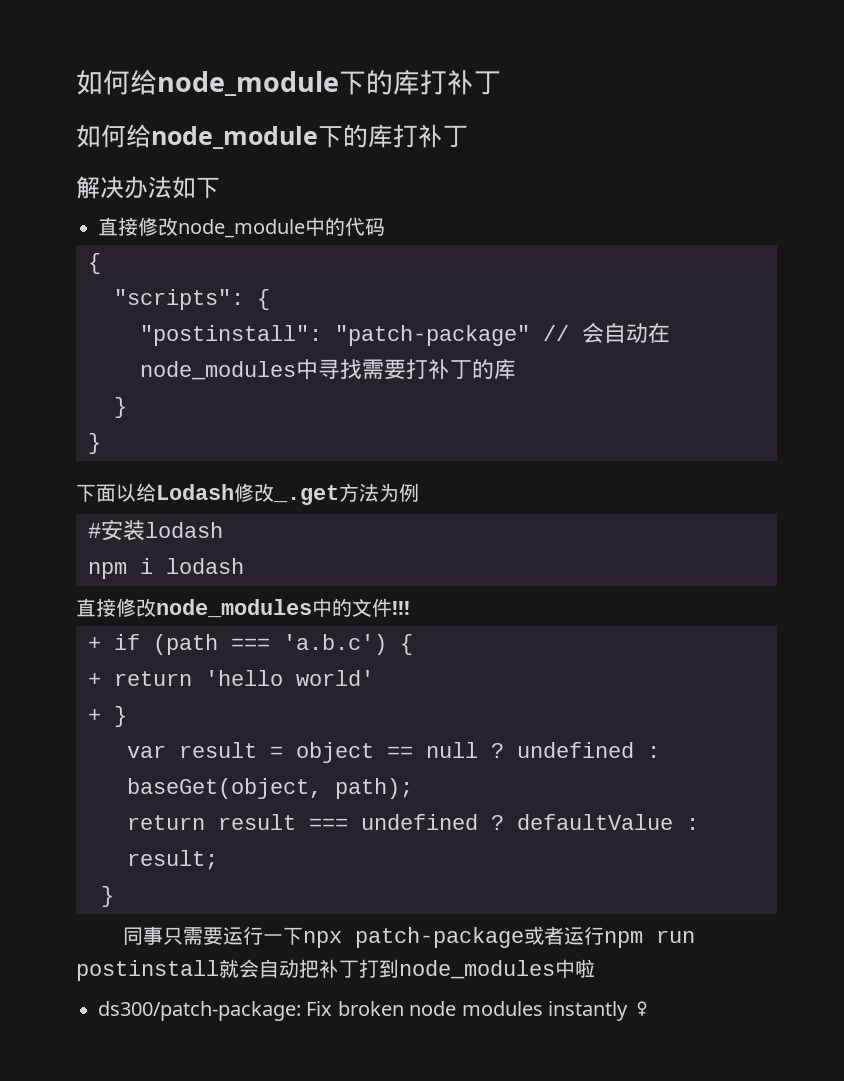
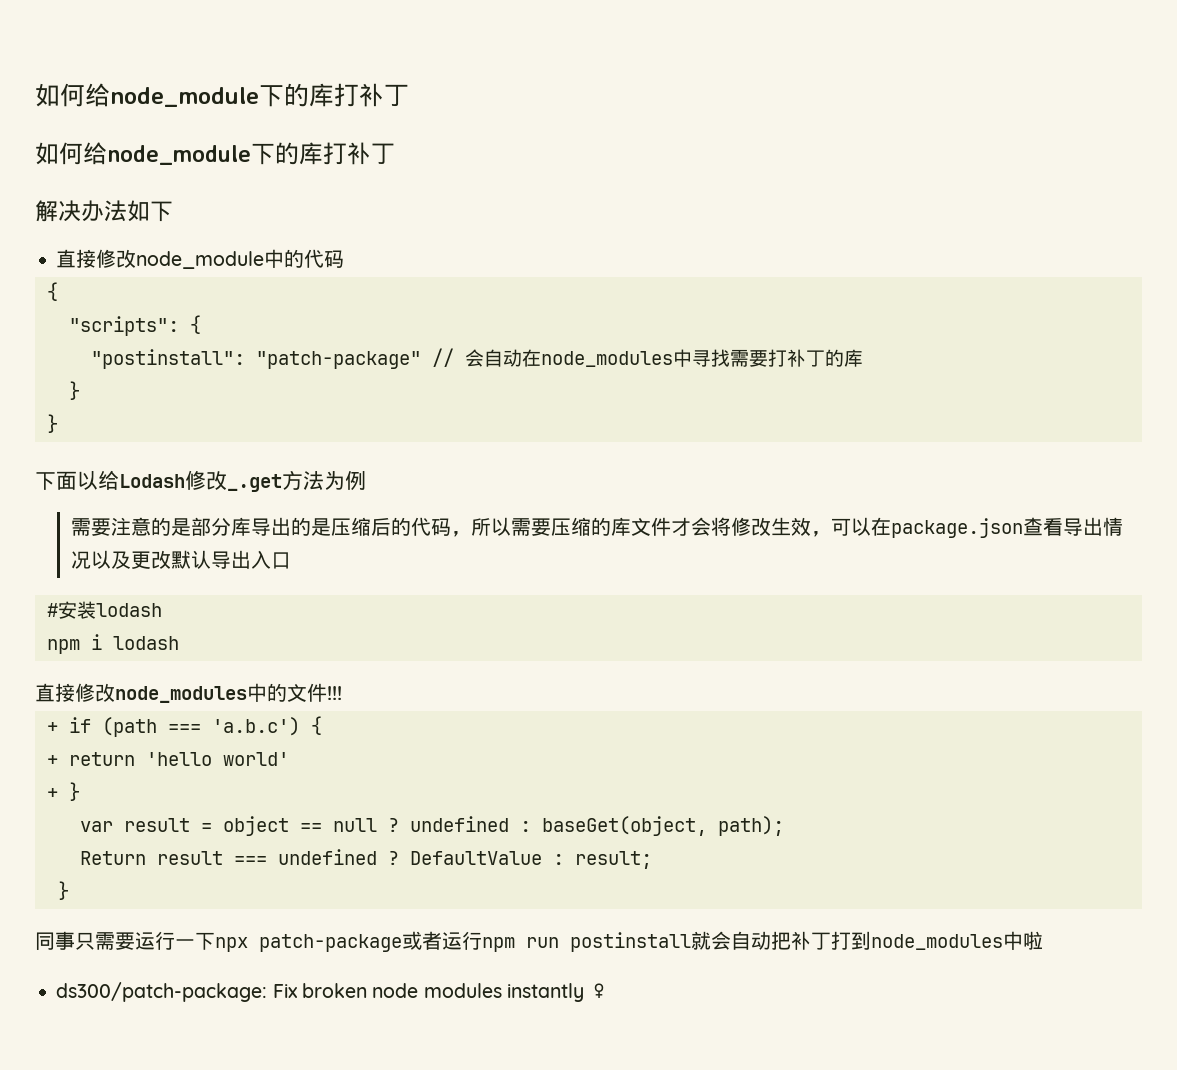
+ 需要注意的是部分库导出的是压缩后的代码，所以需要压缩的库文件才会将修改生效，可以在package.json查看导出情况以及更改默认导出入口
- return result === undefined ? defaultValue : result;
+ Return result === undefined ? DefaultValue : result;

